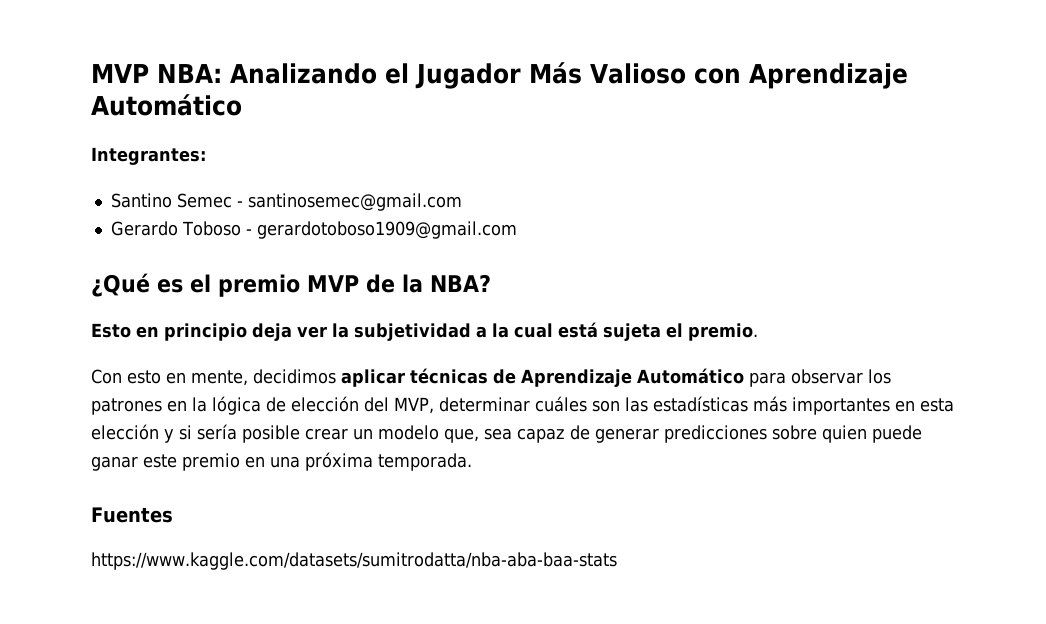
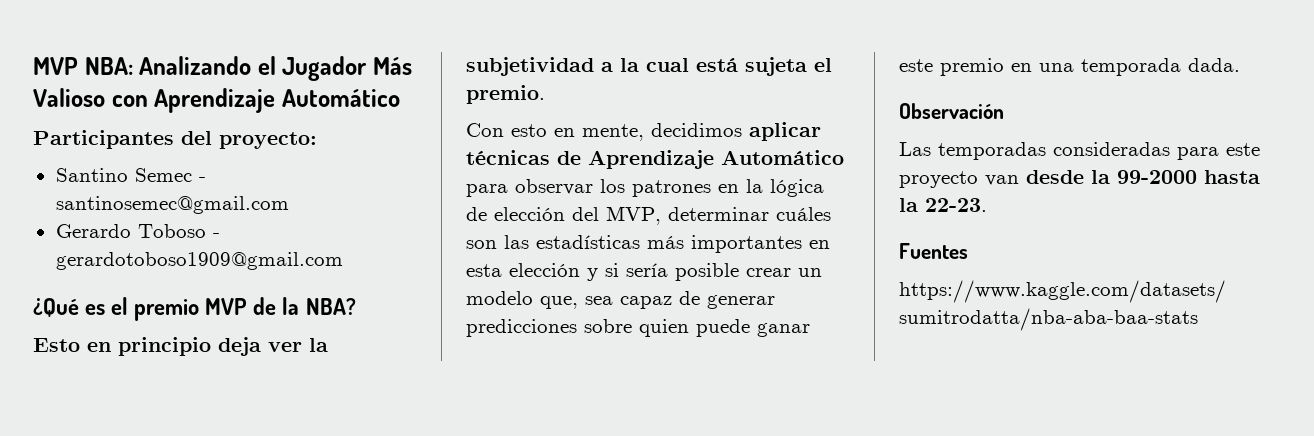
- Integrantes:
+ Participantes del proyecto:
- Con esto en mente, decidimos aplicar técnicas de Aprendizaje Automático para observar los patrones en la lógica de elección del MVP, determinar cuáles son las estadísticas más importantes en esta elección y si sería posible crear un modelo que, sea capaz de generar predicciones sobre quien puede ganar este premio en una próxima temporada.
+ Con esto en mente, decidimos aplicar técnicas de Aprendizaje Automático para observar los patrones en la lógica de elección del MVP, determinar cuáles son las estadísticas más importantes en esta elección y si sería posible crear un modelo que, sea capaz de generar predicciones sobre quien puede ganar este premio en una temporada dada.
+ Observación
+ Las temporadas consideradas para este proyecto van desde la 99-2000 hasta la 22-23.

